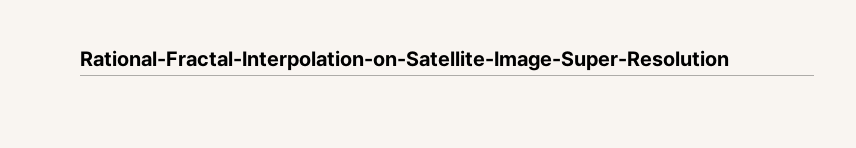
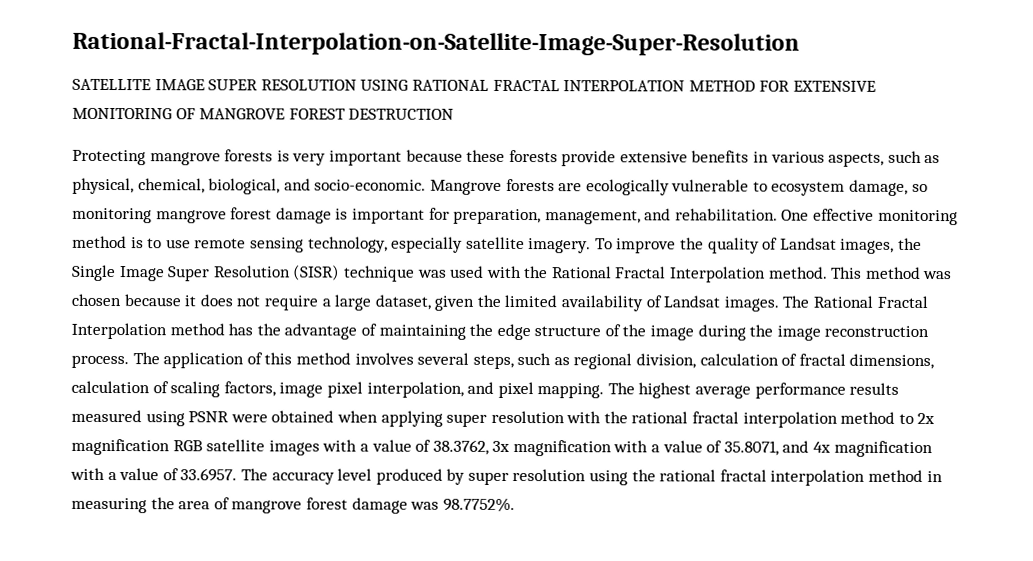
+ SATELLITE IMAGE SUPER RESOLUTION USING RATIONAL FRACTAL INTERPOLATION METHOD FOR EXTENSIVE MONITORING OF MANGROVE FOREST DESTRUCTION
+ Protecting mangrove forests is very important because these forests provide extensive benefits in various aspects, such as physical, chemical, biological, and socio-economic. Mangrove forests are ecologically vulnerable to ecosystem damage, so monitoring mangrove forest damage is important for preparation, management, and rehabilitation. One effective monitoring method is to use remote sensing technology, especially satellite imagery. To improve the quality of Landsat images, the Single Image Super Resolution (SISR) technique was used with the Rational Fractal Interpolation method. This method was chosen because it does not require a large dataset, given the limited availability of Landsat images. The Rational Fractal Interpolation method has the advantage of maintaining the edge structure of the image during the image reconstruction process. The application of this method involves several steps, such as regional division, calculation of fractal dimensions, calculation of scaling factors, image pixel interpolation, and pixel mapping. The highest average performance results measured using PSNR were obtained when applying super resolution with the rational fractal interpolation method to 2x magnification RGB satellite images with a value of 38.3762, 3x magnification with a value of 35.8071, and 4x magnification with a value of 33.6957. The accuracy level produced by super resolution using the rational fractal interpolation method in measuring the area of mangrove forest damage was 98.7752%.

